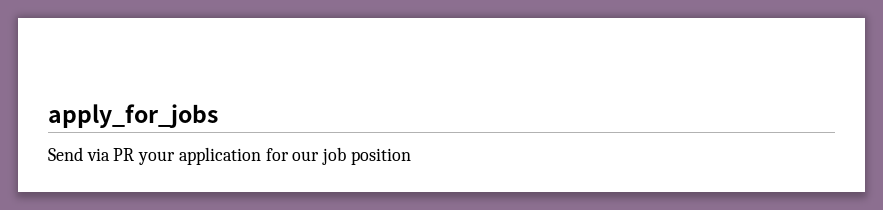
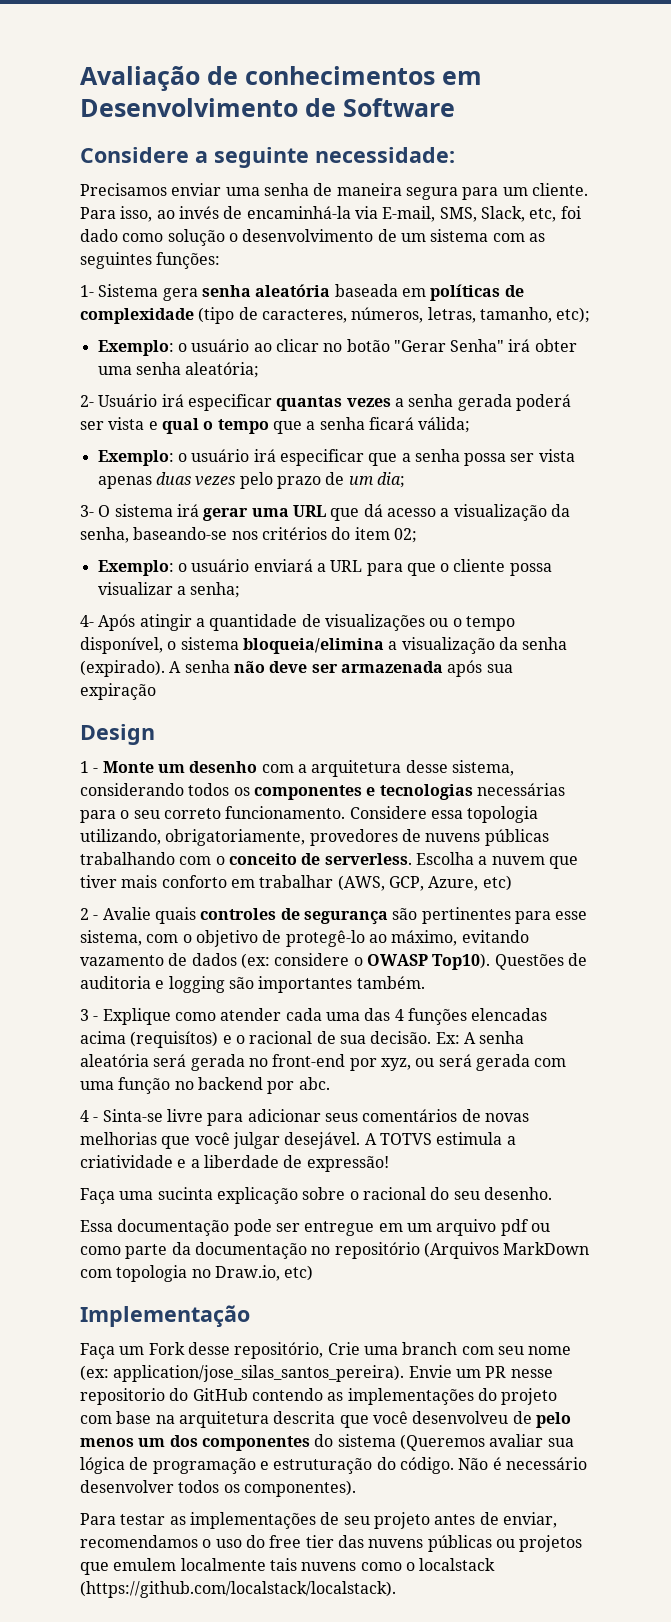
- apply_for_jobs
- Send via PR your application for our job position
+ Avaliação de conhecimentos em Desenvolvimento de Software
+ Considere a seguinte necessidade:
+ Precisamos enviar uma senha de maneira segura para um cliente. Para isso, ao invés de encaminhá-la via E-mail, SMS, Slack, etc, foi dado como solução o desenvolvimento de um sistema com as seguintes funções:
+ 1- Sistema gera senha aleatória baseada em políticas de complexidade (tipo de caracteres, números, letras, tamanho, etc);
+ Exemplo: o usuário ao clicar no botão "Gerar Senha" irá obter uma senha aleatória;
+ 2- Usuário irá especificar quantas vezes a senha gerada poderá ser vista e qual o tempo que a senha ficará válida;
+ Exemplo: o usuário irá especificar que a senha possa ser vista apenas duas vezes pelo prazo de um dia;
+ 3- O sistema irá gerar uma URL que dá acesso a visualização da senha, baseando-se nos critérios do item 02;
+ Exemplo: o usuário enviará a URL para que o cliente possa visualizar a senha;
+ 4- Após atingir a quantidade de visualizações ou o tempo disponível, o sistema bloqueia/elimina a visualização da senha (expirado). A senha não deve ser armazenada após sua expiração
+ Design
+ 1 - Monte um desenho com a arquitetura desse sistema, considerando todos os componentes e tecnologias necessárias para o seu correto funcionamento. Considere essa topologia utilizando, obrigatoriamente, provedores de nuvens públicas trabalhando com o conceito de serverless. Escolha a nuvem que tiver mais conforto em trabalhar (AWS, GCP, Azure, etc)
+ 2 - Avalie quais controles de segurança são pertinentes para esse sistema, com o objetivo de protegê-lo ao máximo, evitando vazamento de dados (ex: considere o OWASP Top10). Questões de auditoria e logging são importantes também.
+ 3 - Explique como atender cada uma das 4 funções elencadas acima (requisítos) e o racional de sua decisão. Ex: A senha aleatória será gerada no front-end por xyz, ou será gerada com uma função no backend por abc.
+ 4 - Sinta-se livre para adicionar seus comentários de novas melhorias que você julgar desejável. A TOTVS estimula a criatividade e a liberdade de expressão!
+ Faça uma sucinta explicação sobre o racional do seu desenho.
+ Essa documentação pode ser entregue em um arquivo pdf ou como parte da documentação no repositório (Arquivos MarkDown com topologia no Draw.io, etc)
+ Implementação
+ Faça um Fork desse repositório, Crie uma branch com seu nome (ex: application/jose_silas_santos_pereira). Envie um PR nesse repositorio do GitHub contendo as implementações do projeto com base na arquitetura descrita que você desenvolveu de pelo menos um dos componentes do sistema (Queremos avaliar sua lógica de programação e estruturação do código. Não é necessário desenvolver todos os componentes).
+ Para testar as implementações de seu projeto antes de enviar, recomendamos o uso do free tier das nuvens públicas ou projetos que emulem localmente tais nuvens como o localstack (https://github.com/localstack/localstack).

